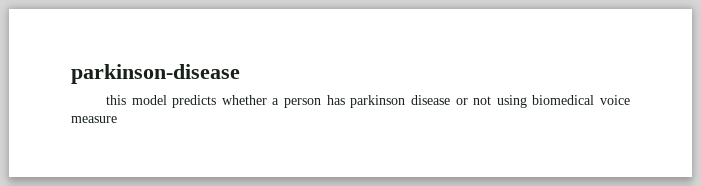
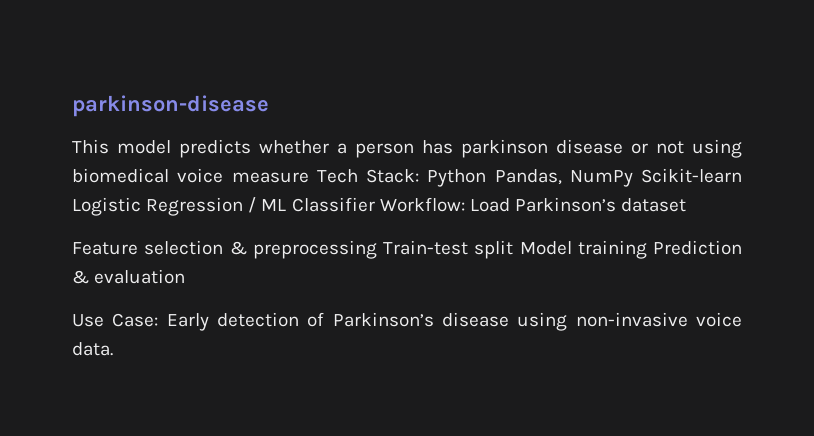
- this model predicts whether a person has parkinson disease or not using biomedical voice measure
+ This model predicts whether a person has parkinson disease or not using biomedical voice measure Tech Stack: Python Pandas, NumPy Scikit-learn Logistic Regression / ML Classifier Workflow: Load Parkinson’s dataset
+ Feature selection & preprocessing Train-test split Model training Prediction & evaluation
+ Use Case: Early detection of Parkinson’s disease using non-invasive voice data.

